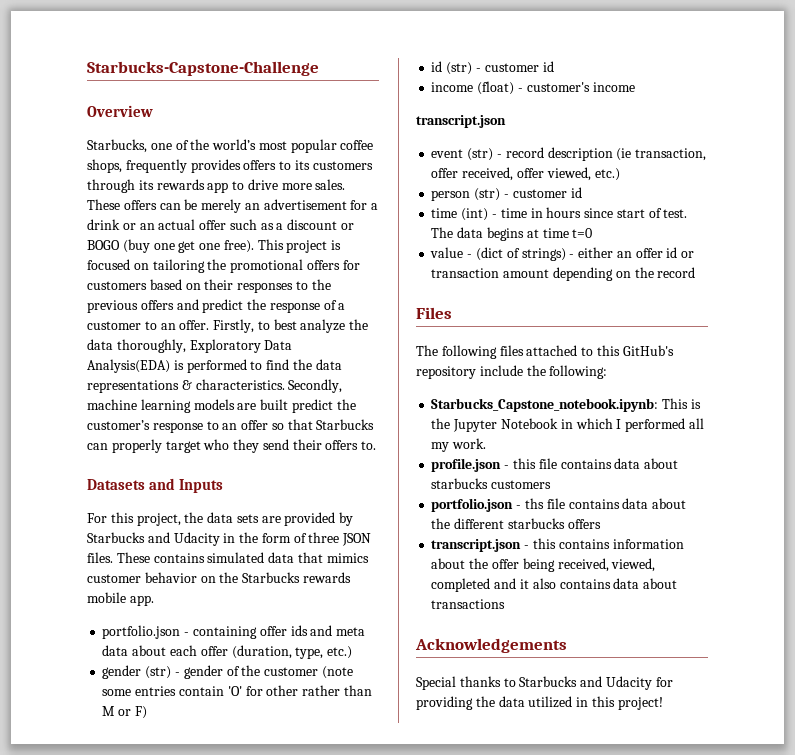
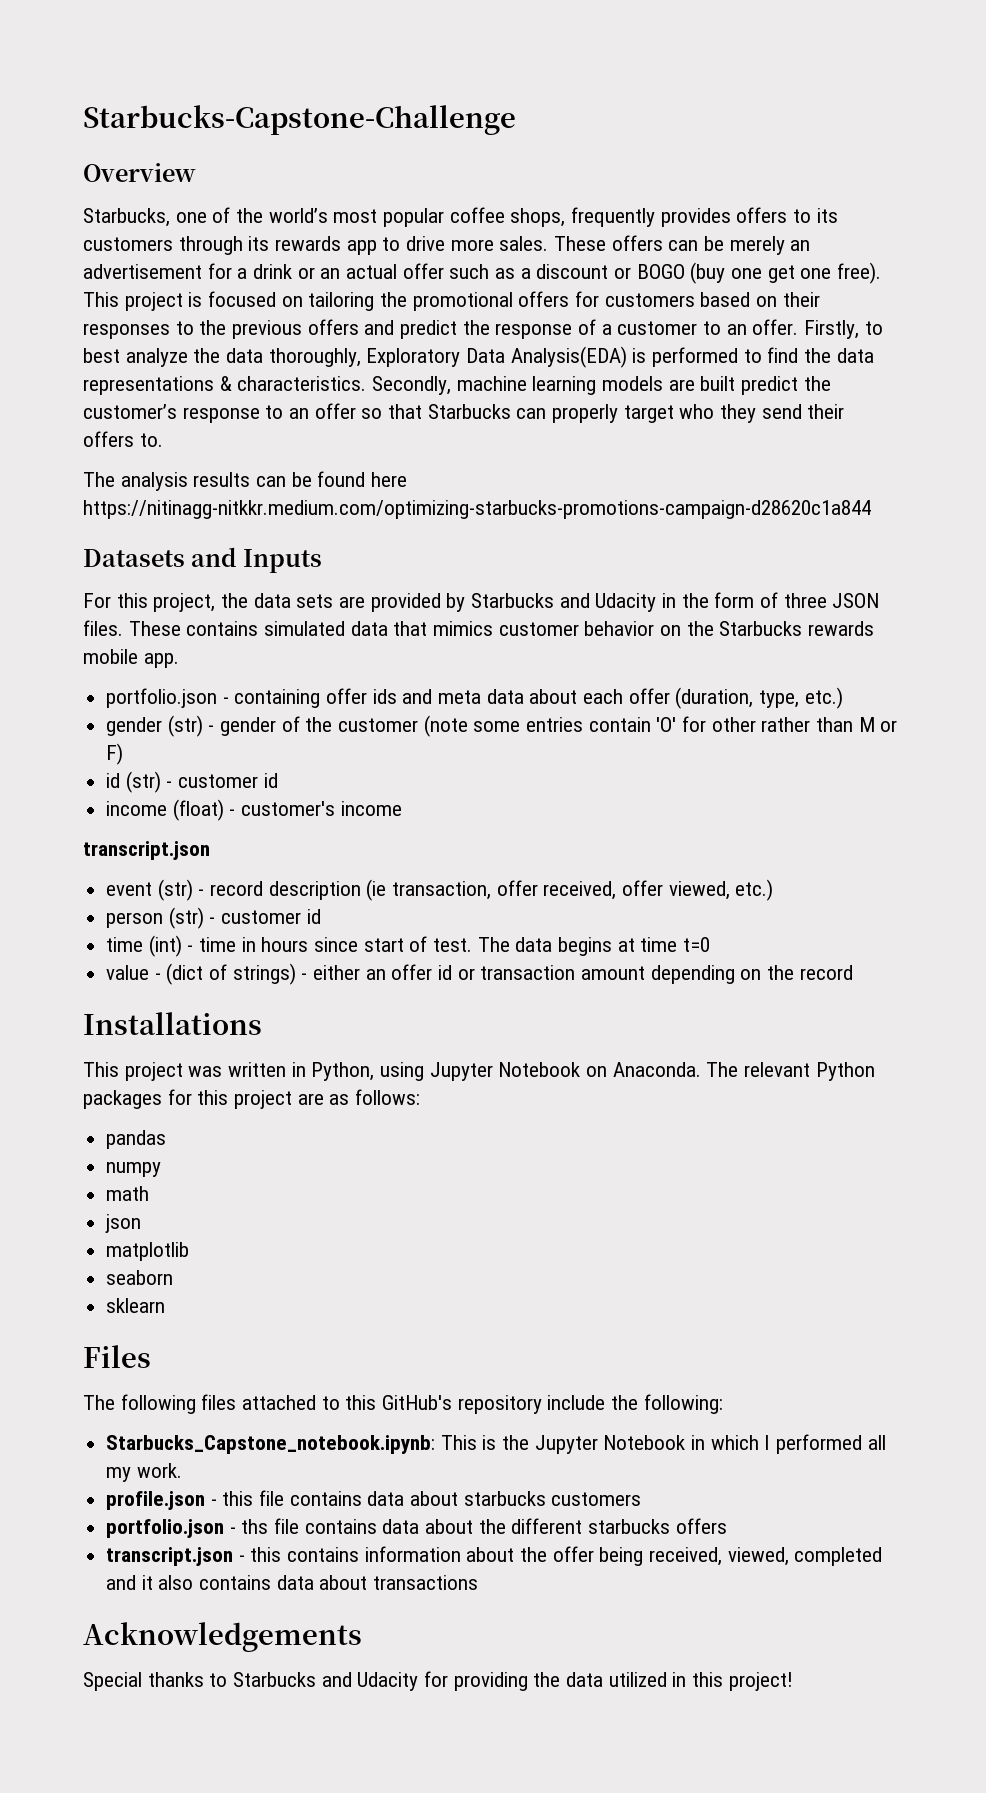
+ The analysis results can be found here https://nitinagg-nitkkr.medium.com/optimizing-starbucks-promotions-campaign-d28620c1a844
+ Installations
+ This project was written in Python, using Jupyter Notebook on Anaconda. The relevant Python packages for this project are as follows:
+ pandas
+ numpy
+ math
+ json
+ matplotlib
+ seaborn
+ sklearn

